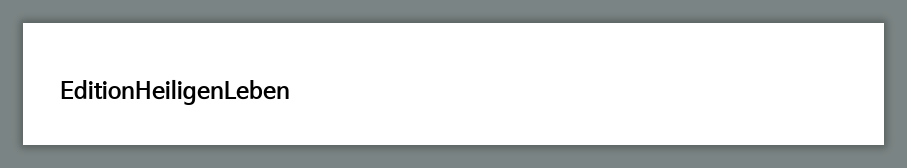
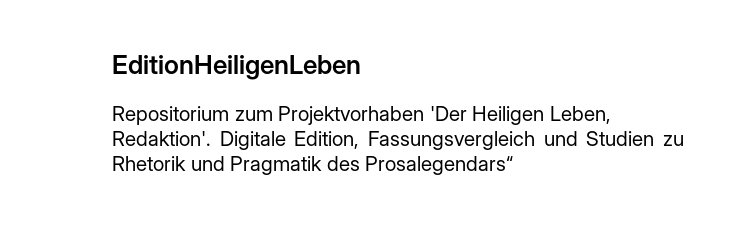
+ Repositorium zum Projektvorhaben 'Der Heiligen Leben, Redaktion'. Digitale Edition, Fassungsvergleich und Studien zu Rhetorik und Pragmatik des Prosalegendars“

